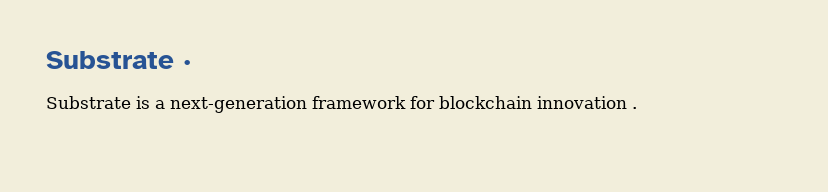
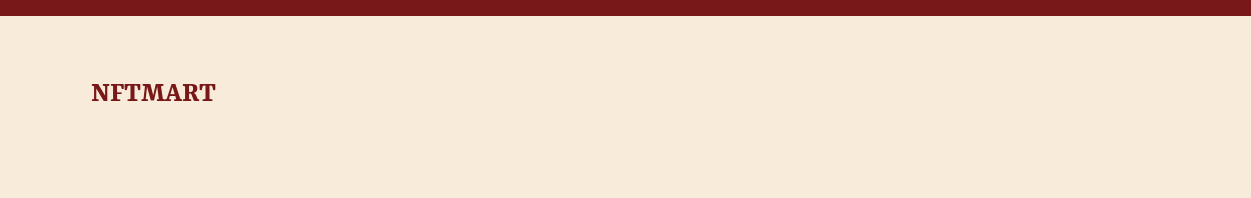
- Substrate ·
- Substrate is a next-generation framework for blockchain innovation .
+ NFTMART

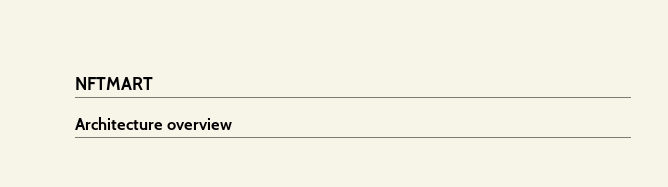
+ Architecture overview

